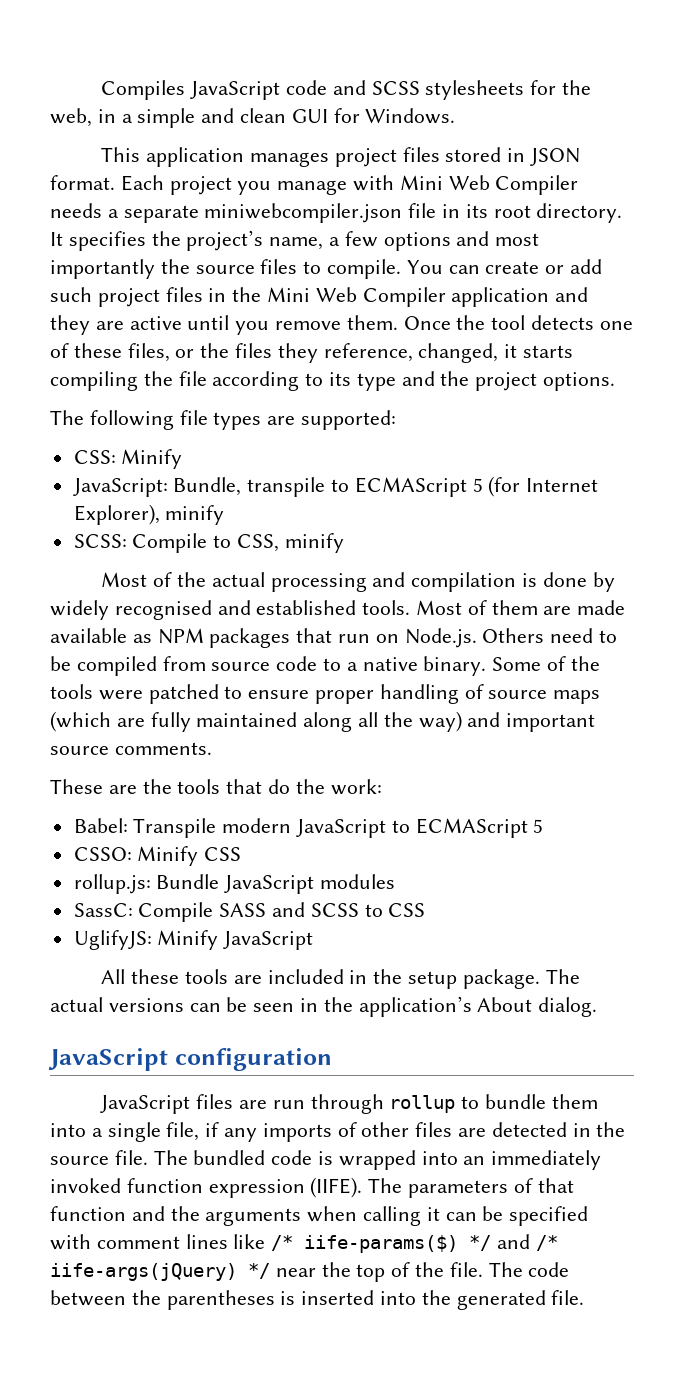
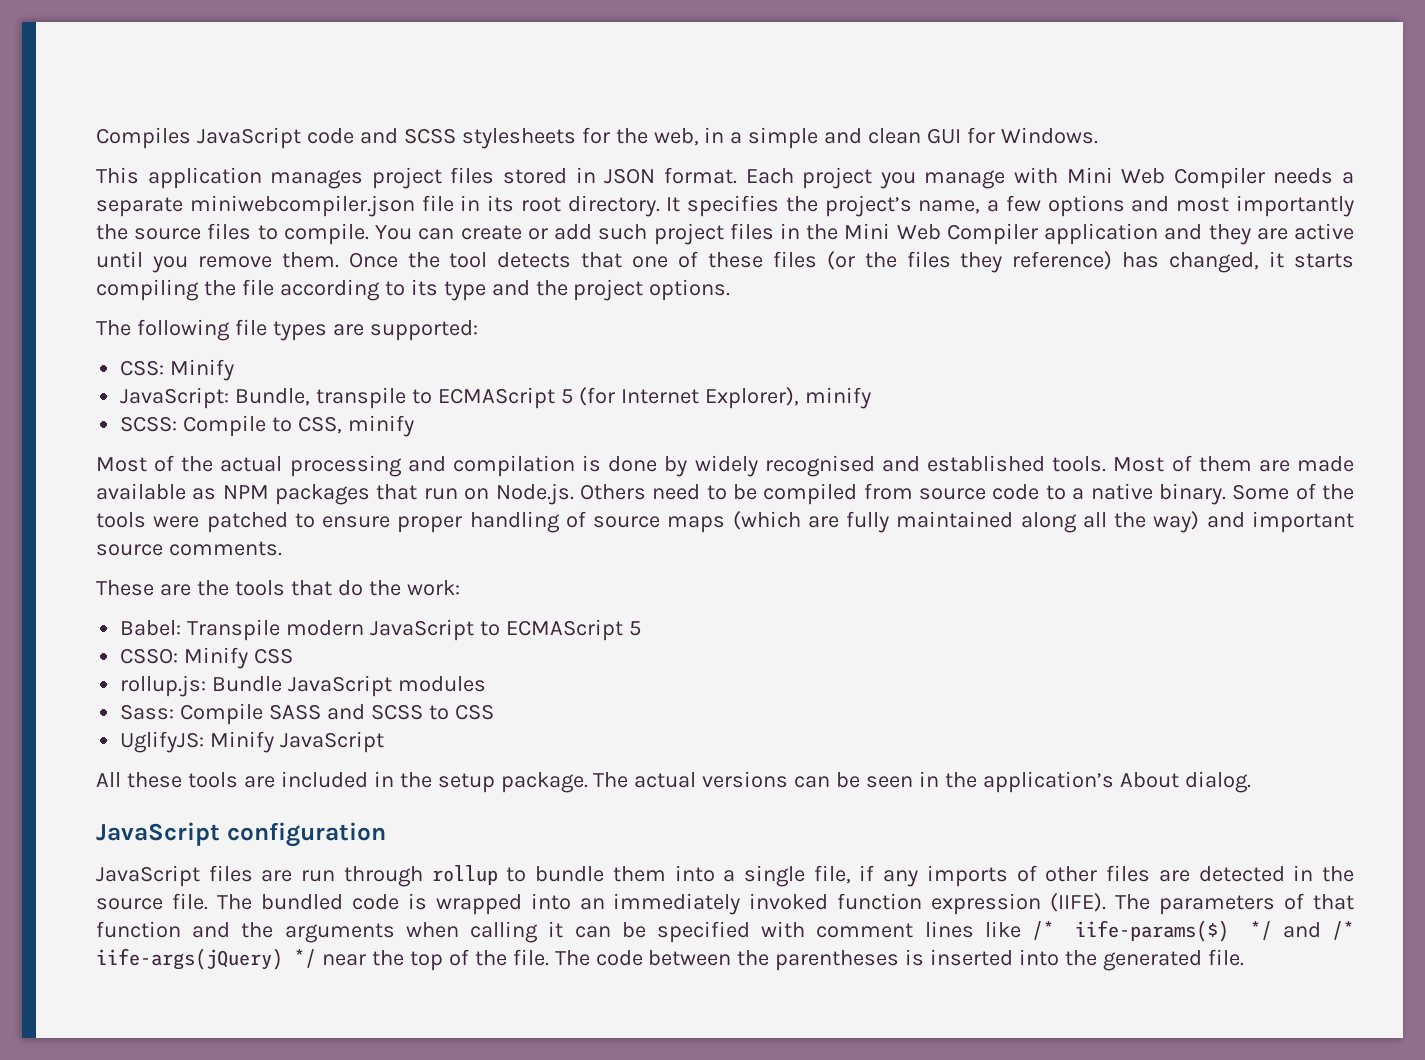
- Once the tool detects one of these files, or the files they reference, changed, it starts compiling the file according to its type and the project options.
+ Once the tool detects that one of these files (or the files they reference) has changed, it starts compiling the file according to its type and the project options.
- SassC: Compile SASS and SCSS to CSS
+ Sass: Compile SASS and SCSS to CSS

